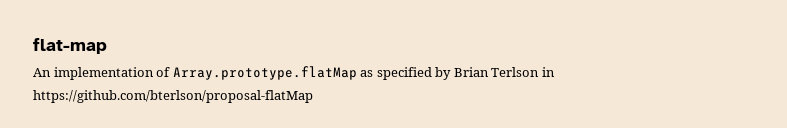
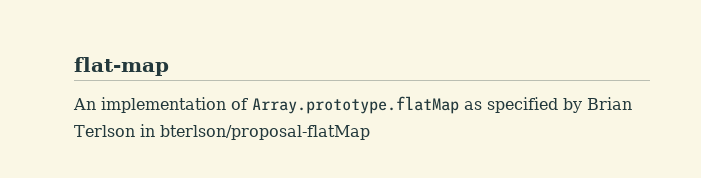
- An implementation of Array.prototype.flatMap as specified by Brian Terlson in https://github.com/bterlson/proposal-flatMap
+ An implementation of Array.prototype.flatMap as specified by Brian Terlson in bterlson/proposal-flatMap

